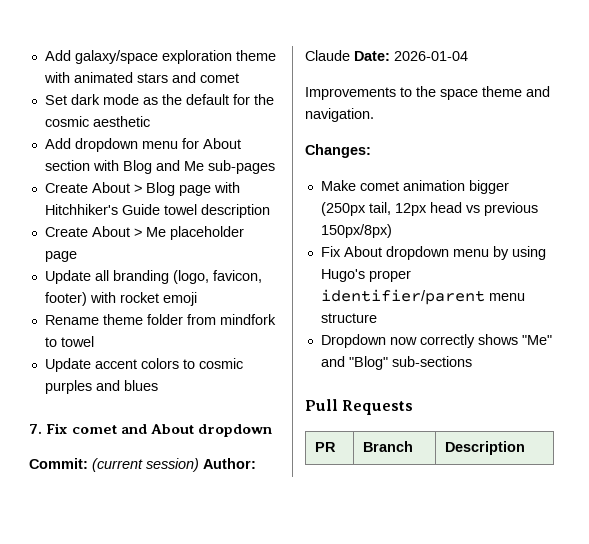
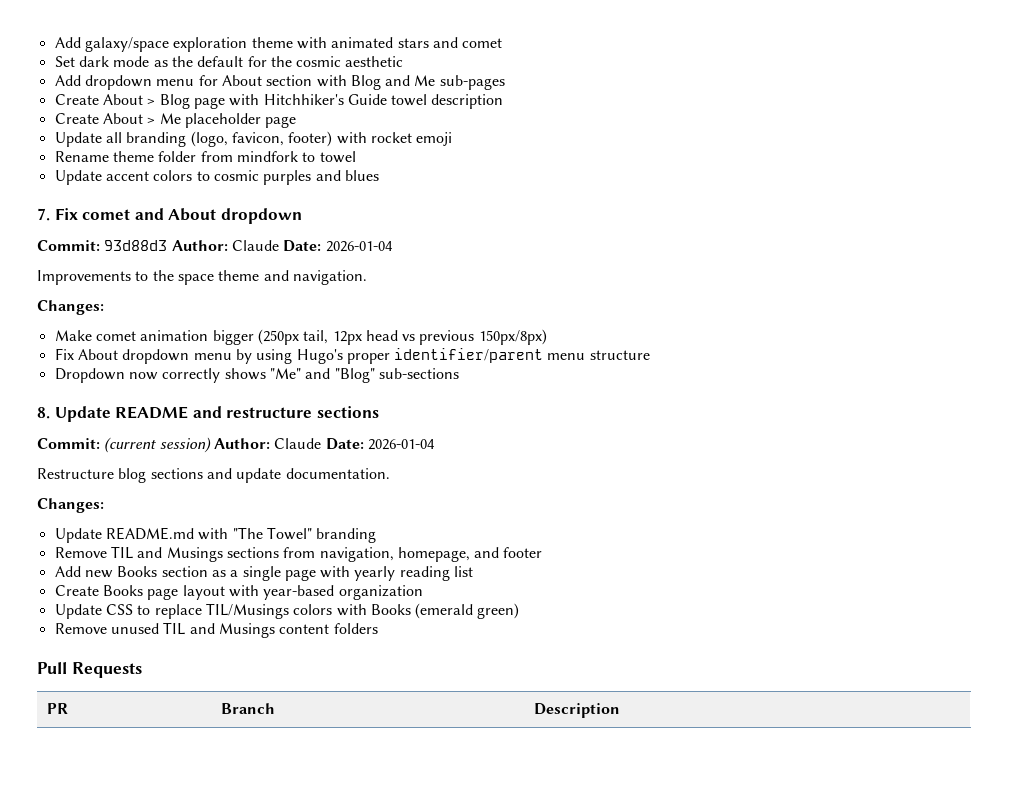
- Commit: (current session) Author: Claude Date: 2026-01-04
+ Commit: 93d88d3 Author: Claude Date: 2026-01-04
+ 8. Update README and restructure sections
+ Commit: (current session) Author: Claude Date: 2026-01-04
+ Restructure blog sections and update documentation.
+ Changes:
+ Update README.md with "The Towel" branding
+ Remove TIL and Musings sections from navigation, homepage, and footer
+ Add new Books section as a single page with yearly reading list
+ Create Books page layout with year-based organization
+ Update CSS to replace TIL/Musings colors with Books (emerald green)
+ Remove unused TIL and Musings content folders

